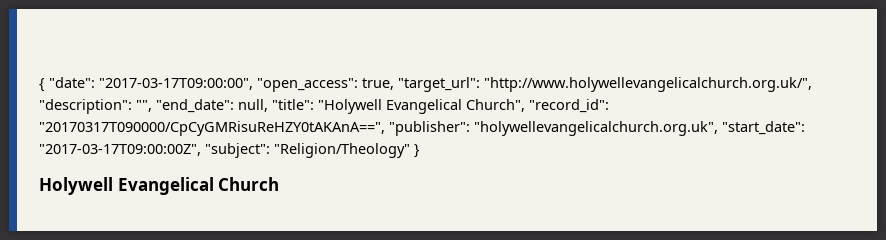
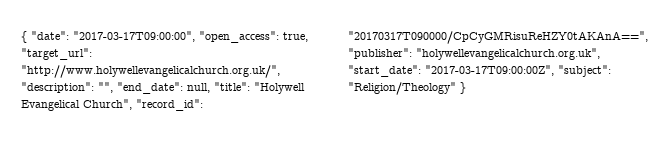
- Holywell Evangelical Church

